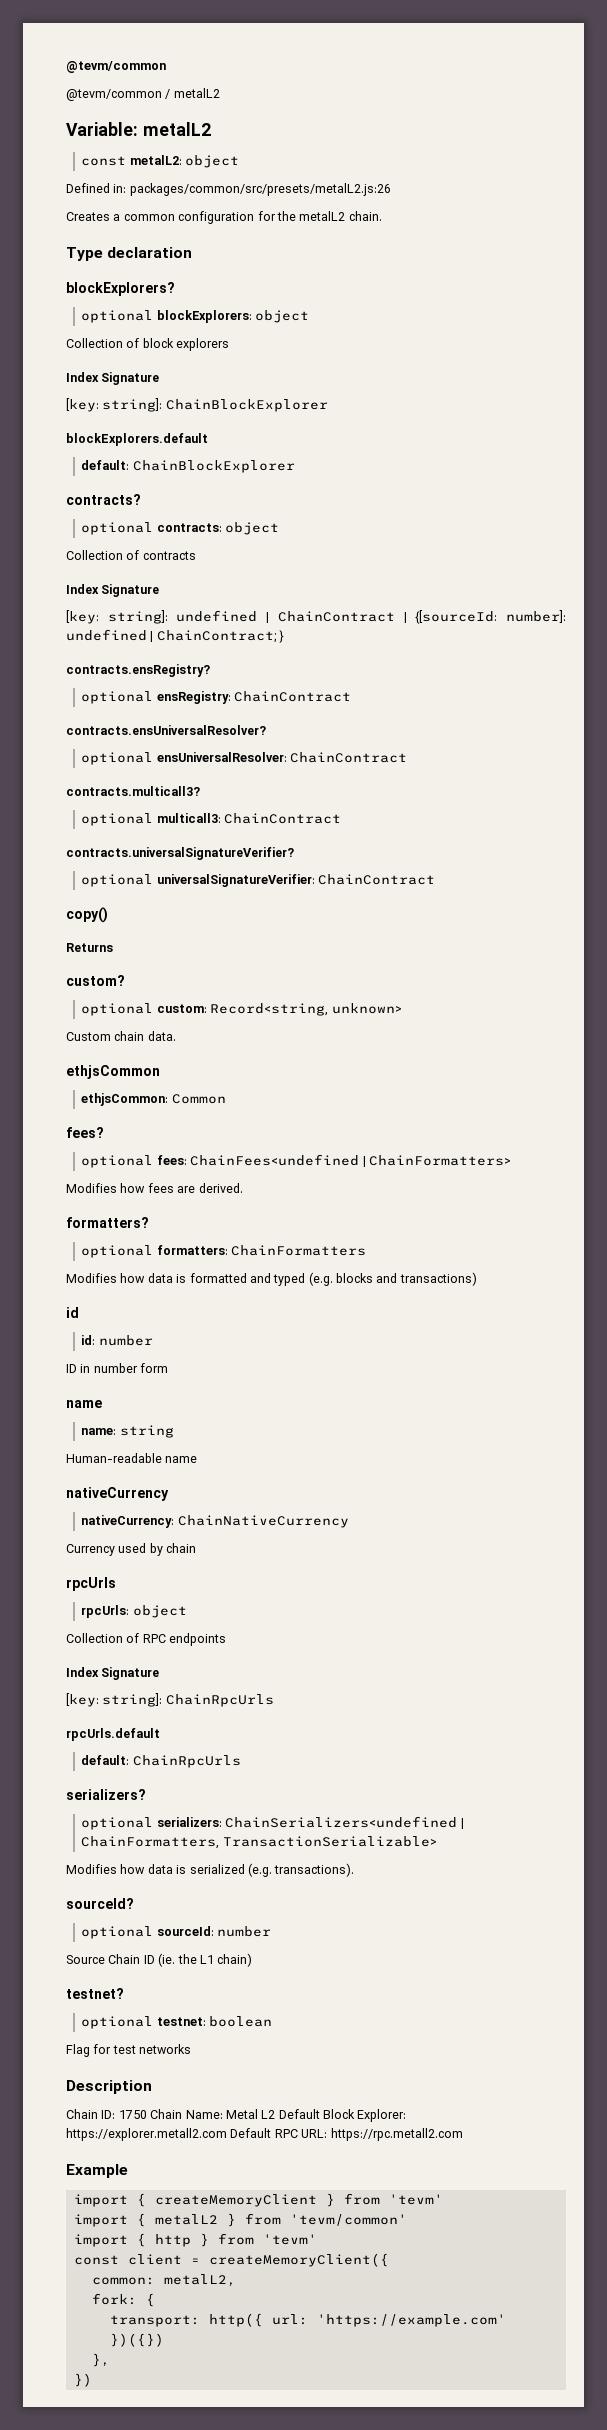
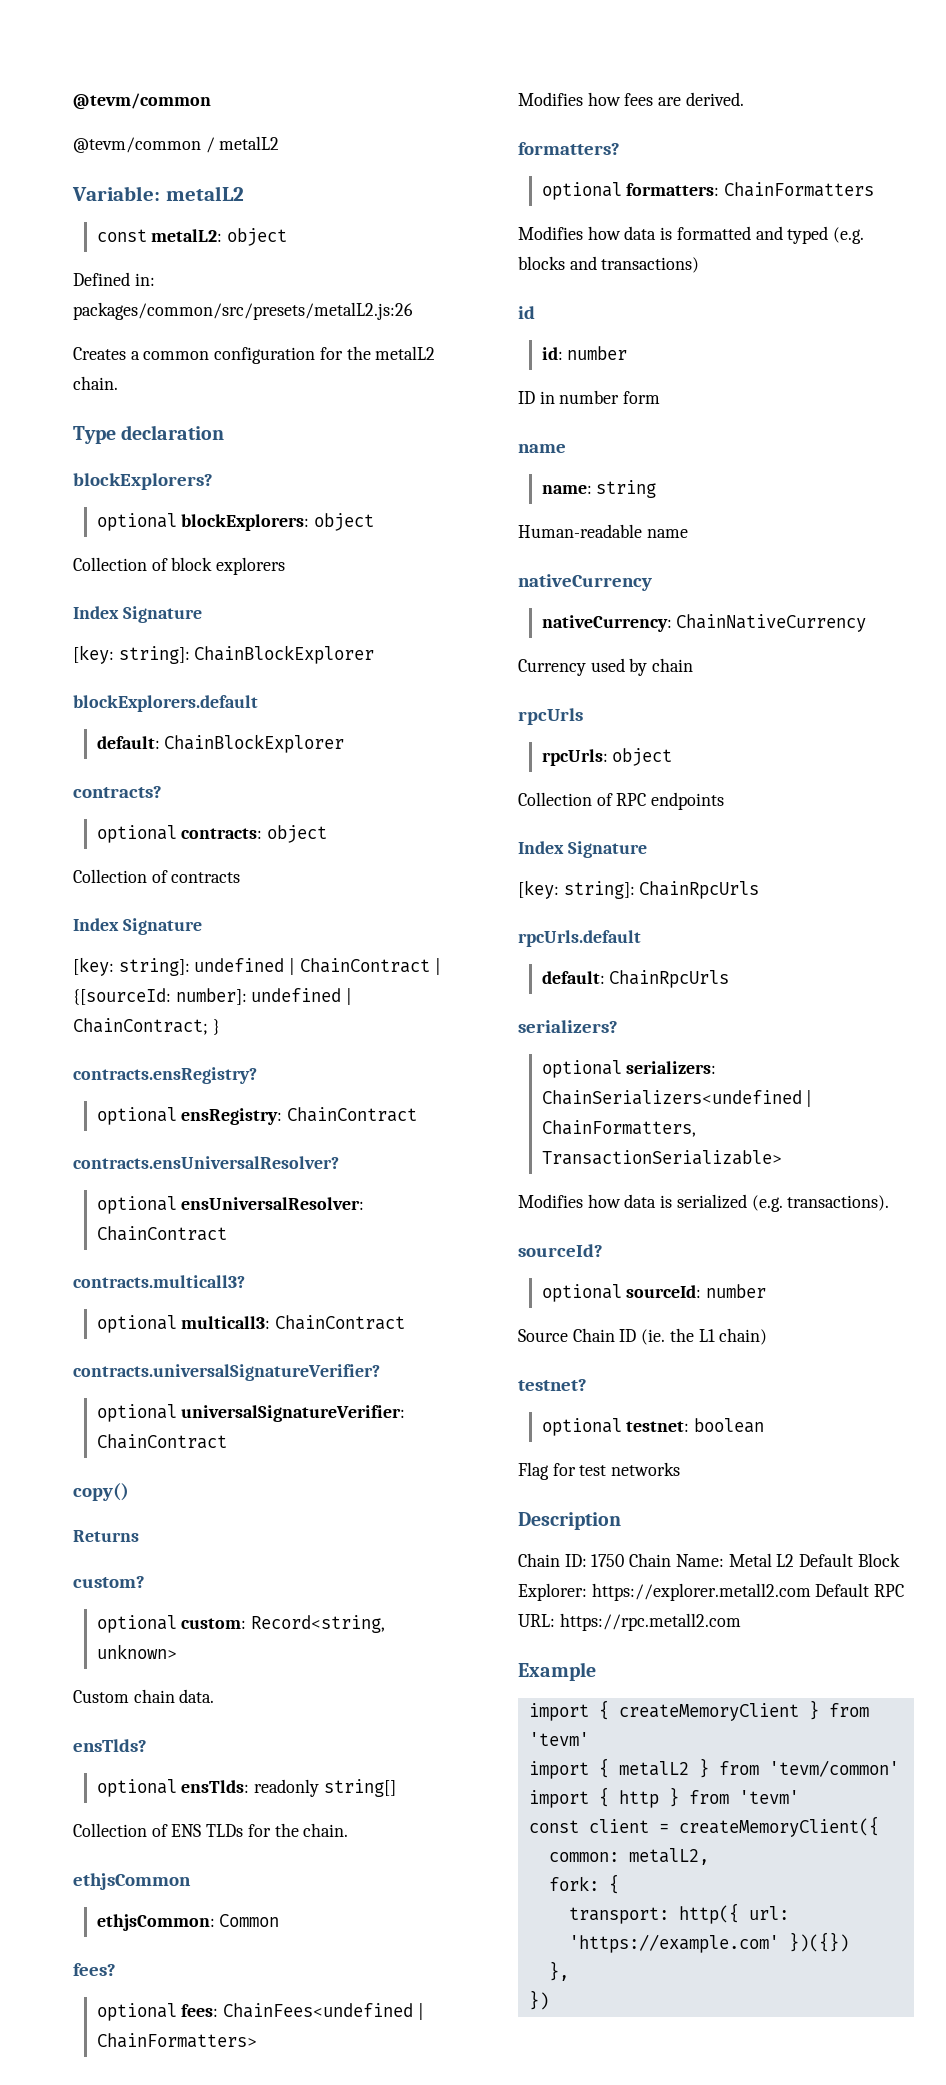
+ ensTlds?
+ optional ensTlds: readonly string[]
+ Collection of ENS TLDs for the chain.

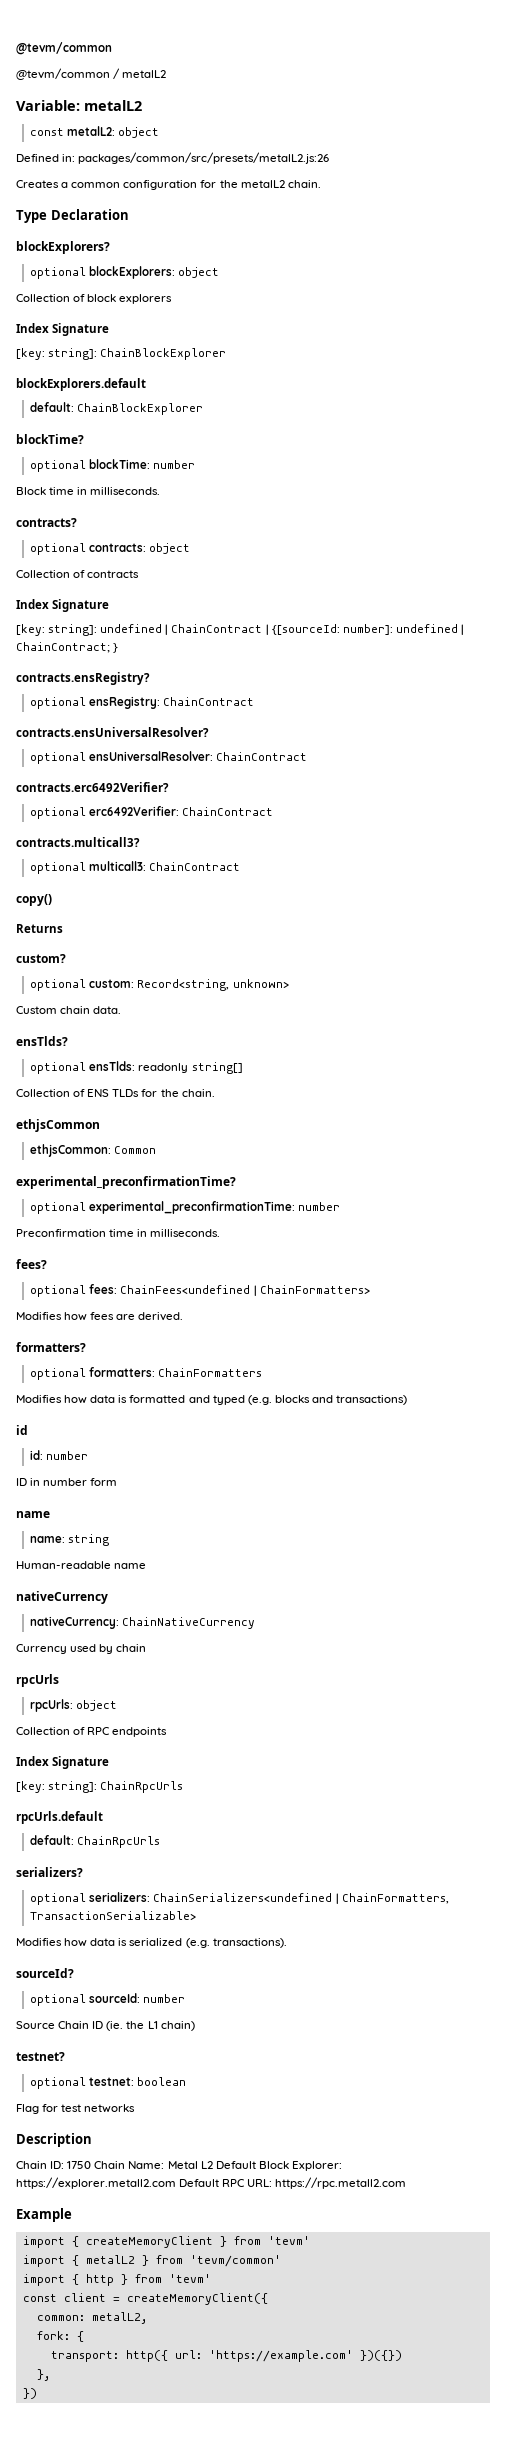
- Type declaration
+ Type Declaration
+ blockTime?
+ optional blockTime: number
+ Block time in milliseconds.
+ contracts.erc6492Verifier?
+ optional erc6492Verifier: ChainContract
- contracts.universalSignatureVerifier?
- optional universalSignatureVerifier: ChainContract
+ experimental_preconfirmationTime?
+ optional experimental_preconfirmationTime: number
+ Preconfirmation time in milliseconds.

